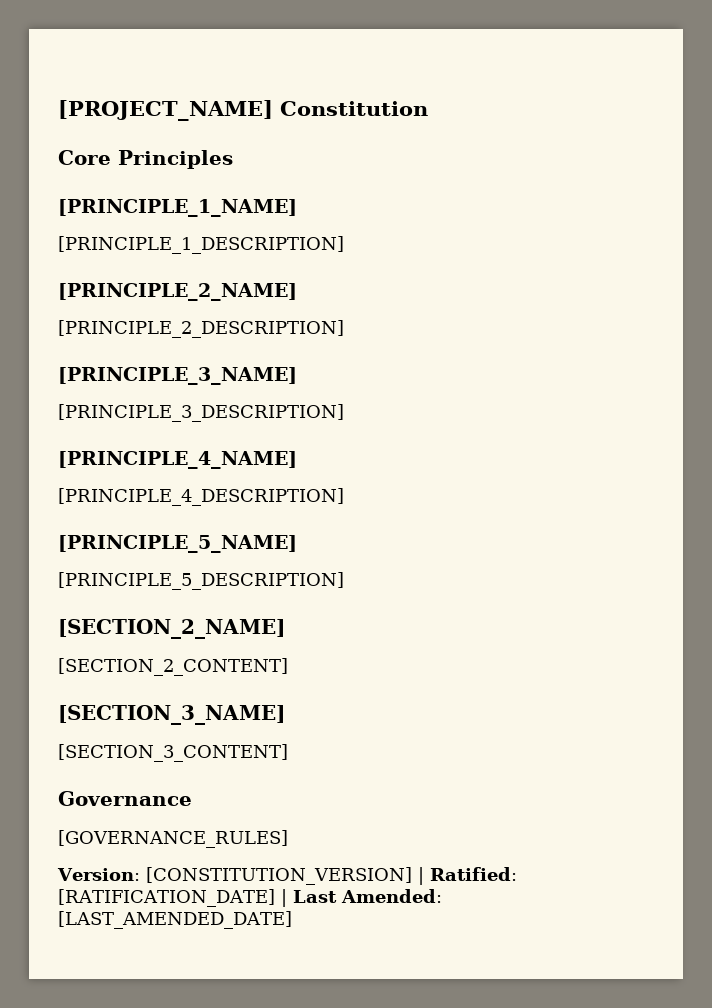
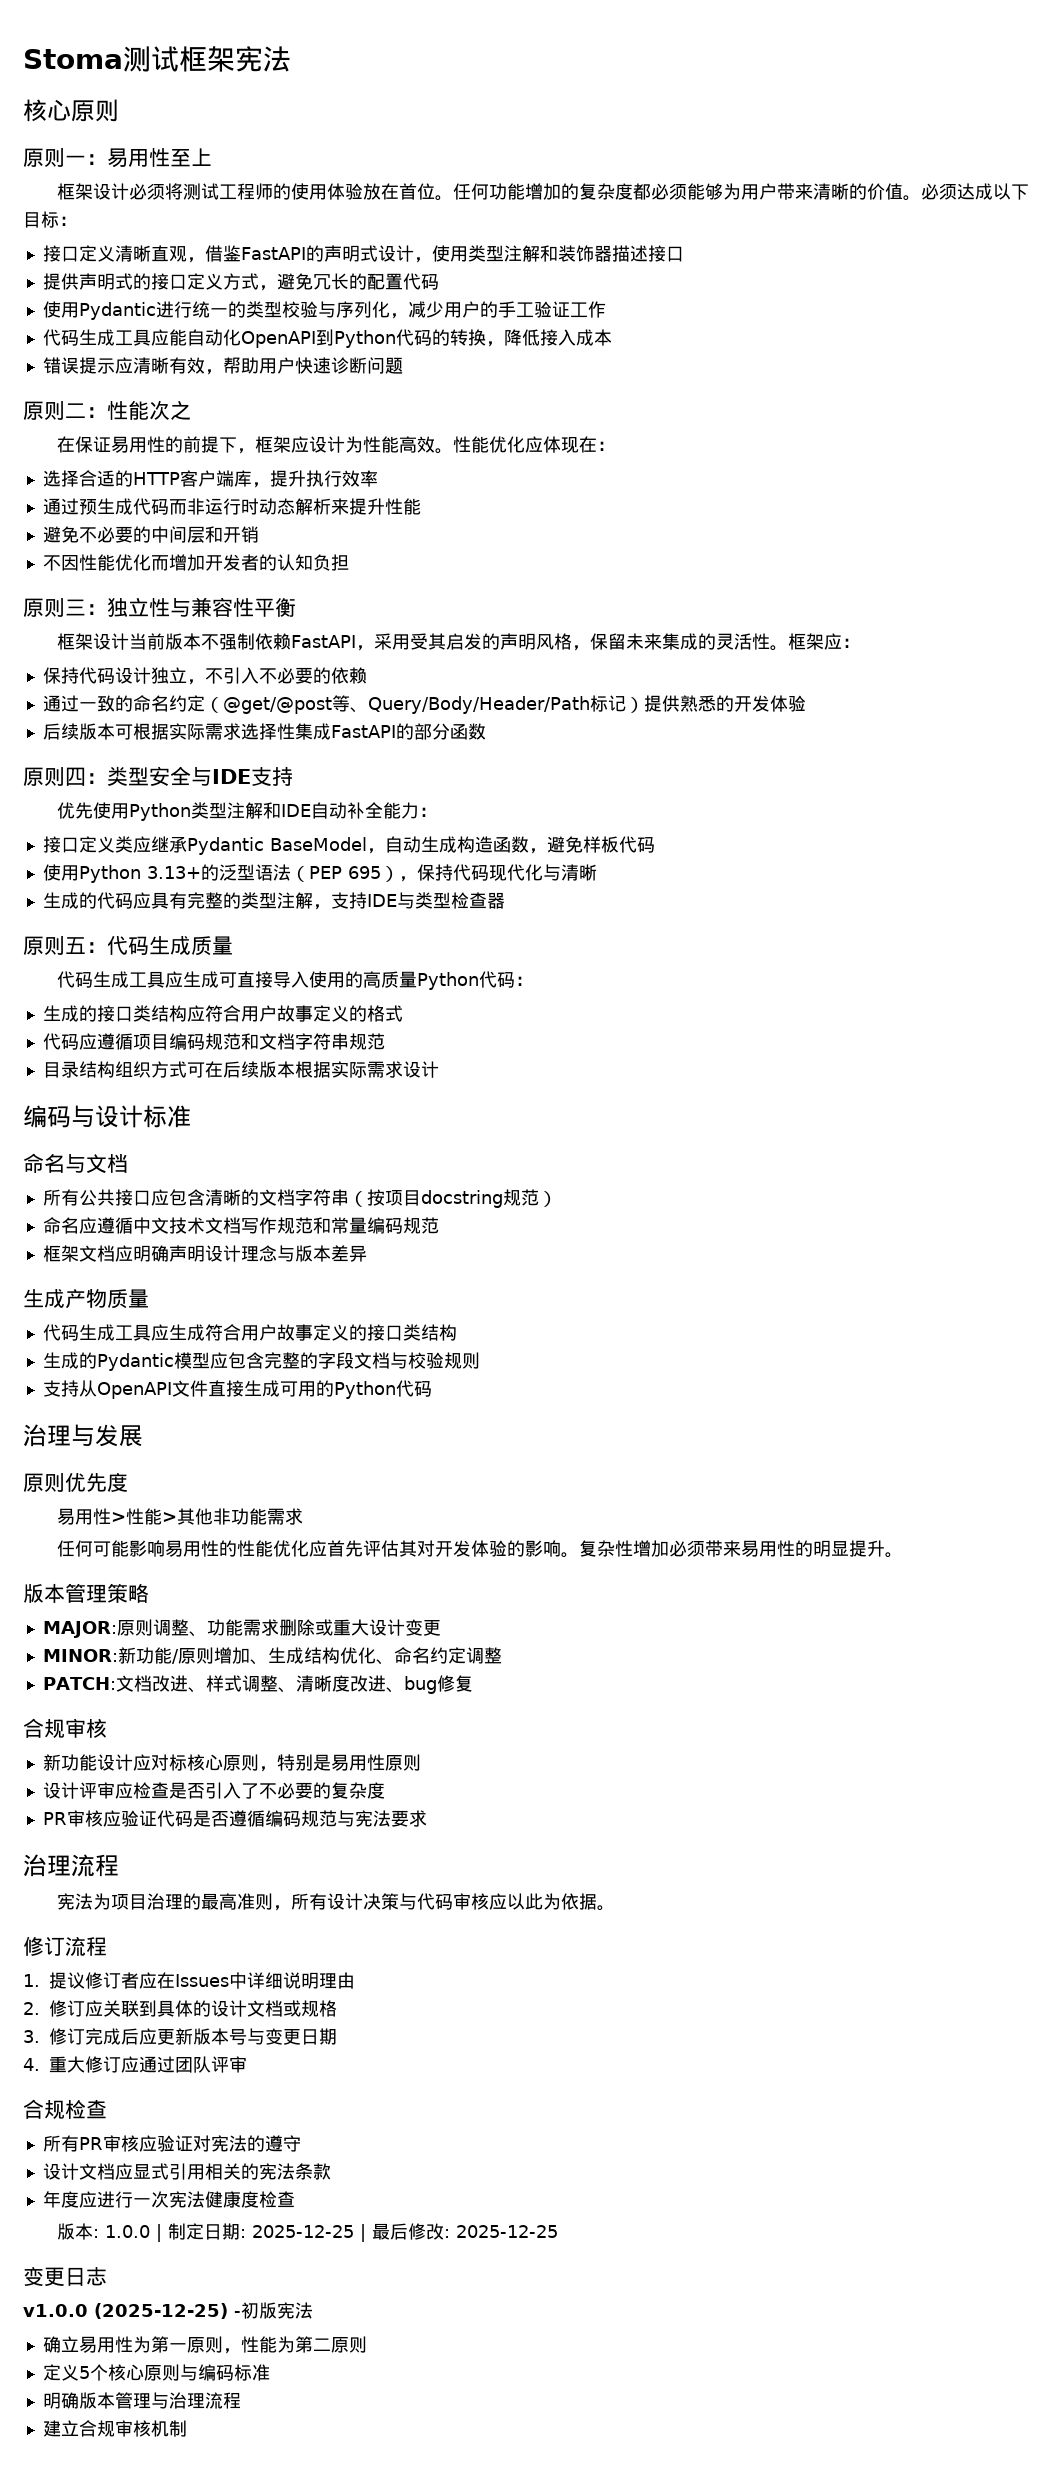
- [PROJECT_NAME] Constitution
- Core Principles
- [PRINCIPLE_1_NAME]
- [PRINCIPLE_1_DESCRIPTION]
- [PRINCIPLE_2_NAME]
- [PRINCIPLE_2_DESCRIPTION]
- [PRINCIPLE_3_NAME]
- [PRINCIPLE_3_DESCRIPTION]
- [PRINCIPLE_4_NAME]
- [PRINCIPLE_4_DESCRIPTION]
- [PRINCIPLE_5_NAME]
- [PRINCIPLE_5_DESCRIPTION]
- [SECTION_2_NAME]
- [SECTION_2_CONTENT]
- [SECTION_3_NAME]
- [SECTION_3_CONTENT]
- Governance
- [GOVERNANCE_RULES]
- Version: [CONSTITUTION_VERSION] | Ratified: [RATIFICATION_DATE] | Last Amended: [LAST_AMENDED_DATE]
+ Stoma测试框架宪法
+ 核心原则
+ 原则一：易用性至上
+ 框架设计必须将测试工程师的使用体验放在首位。任何功能增加的复杂度都必须能够为用户带来清晰的价值。必须达成以下目标：
+ 接口定义清晰直观，借鉴FastAPI的声明式设计，使用类型注解和装饰器描述接口
+ 提供声明式的接口定义方式，避免冗长的配置代码
+ 使用Pydantic进行统一的类型校验与序列化，减少用户的手工验证工作
+ 代码生成工具应能自动化OpenAPI到Python代码的转换，降低接入成本
+ 错误提示应清晰有效，帮助用户快速诊断问题
+ 原则二：性能次之
+ 在保证易用性的前提下，框架应设计为性能高效。性能优化应体现在：
+ 选择合适的HTTP客户端库，提升执行效率
+ 通过预生成代码而非运行时动态解析来提升性能
+ 避免不必要的中间层和开销
+ 不因性能优化而增加开发者的认知负担
+ 原则三：独立性与兼容性平衡
+ 框架设计当前版本不强制依赖FastAPI，采用受其启发的声明风格，保留未来集成的灵活性。框架应：
+ 保持代码设计独立，不引入不必要的依赖
+ 通过一致的命名约定（@get/@post等、Query/Body/Header/Path标记）提供熟悉的开发体验
+ 后续版本可根据实际需求选择性集成FastAPI的部分函数
+ 原则四：类型安全与IDE支持
+ 优先使用Python类型注解和IDE自动补全能力：
+ 接口定义类应继承Pydantic BaseModel，自动生成构造函数，避免样板代码
+ 使用Python 3.13+的泛型语法（PEP 695），保持代码现代化与清晰
+ 生成的代码应具有完整的类型注解，支持IDE与类型检查器
+ 原则五：代码生成质量
+ 代码生成工具应生成可直接导入使用的高质量Python代码：
+ 生成的接口类结构应符合用户故事定义的格式
+ 代码应遵循项目编码规范和文档字符串规范
+ 目录结构组织方式可在后续版本根据实际需求设计
+ 编码与设计标准
+ 命名与文档
+ 所有公共接口应包含清晰的文档字符串（按项目docstring规范）
+ 命名应遵循中文技术文档写作规范和常量编码规范
+ 框架文档应明确声明设计理念与版本差异
+ 生成产物质量
+ 代码生成工具应生成符合用户故事定义的接口类结构
+ 生成的Pydantic模型应包含完整的字段文档与校验规则
+ 支持从OpenAPI文件直接生成可用的Python代码
+ 治理与发展
+ 原则优先度
+ 易用性>性能>其他非功能需求
+ 任何可能影响易用性的性能优化应首先评估其对开发体验的影响。复杂性增加必须带来易用性的明显提升。
+ 版本管理策略
+ MAJOR:原则调整、功能需求删除或重大设计变更
+ MINOR:新功能/原则增加、生成结构优化、命名约定调整
+ PATCH:文档改进、样式调整、清晰度改进、bug修复
+ 合规审核
+ 新功能设计应对标核心原则，特别是易用性原则
+ 设计评审应检查是否引入了不必要的复杂度
+ PR审核应验证代码是否遵循编码规范与宪法要求
+ 治理流程
+ 宪法为项目治理的最高准则，所有设计决策与代码审核应以此为依据。
+ 修订流程
+ 1.提议修订者应在Issues中详细说明理由
+ 2.修订应关联到具体的设计文档或规格
+ 3.修订完成后应更新版本号与变更日期
+ 4.重大修订应通过团队评审
+ 合规检查
+ 所有PR审核应验证对宪法的遵守
+ 设计文档应显式引用相关的宪法条款
+ 年度应进行一次宪法健康度检查
+ 版本: 1.0.0 | 制定日期: 2025-12-25 | 最后修改: 2025-12-25
+ 变更日志
+ v1.0.0 (2025-12-25) -初版宪法
+ 确立易用性为第一原则，性能为第二原则
+ 定义5个核心原则与编码标准
+ 明确版本管理与治理流程
+ 建立合规审核机制

